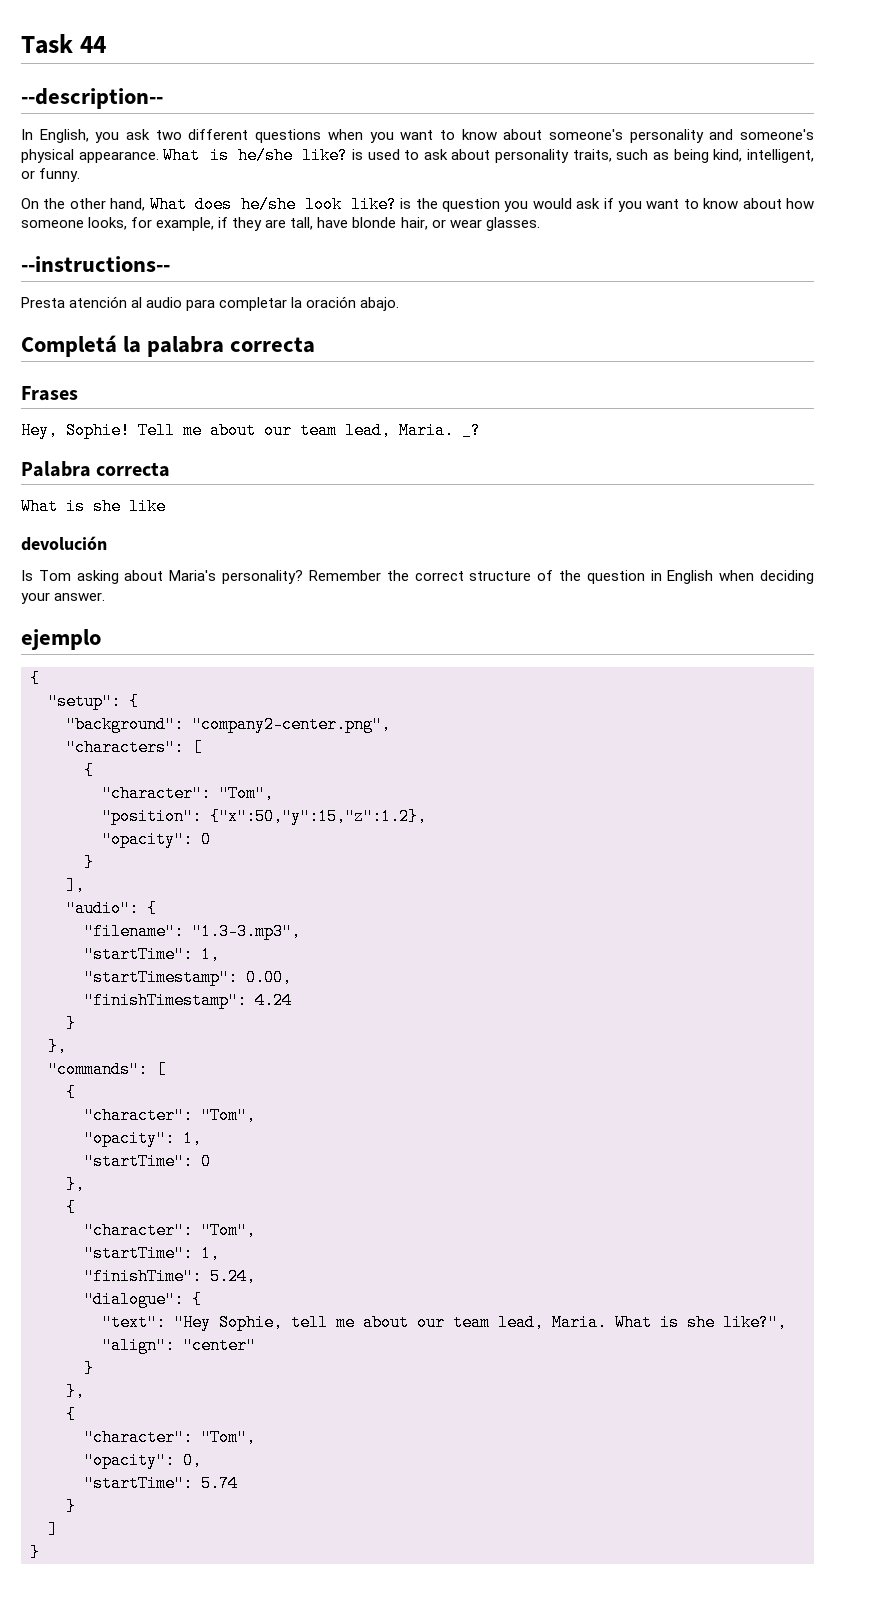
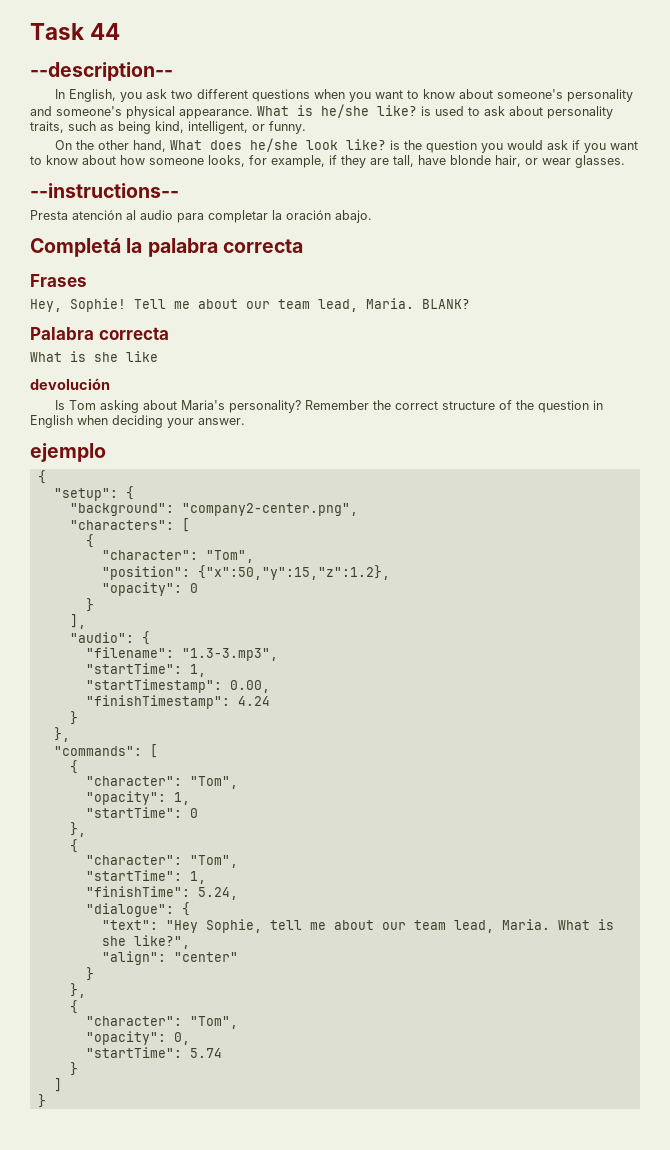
- _?
+ BLANK?

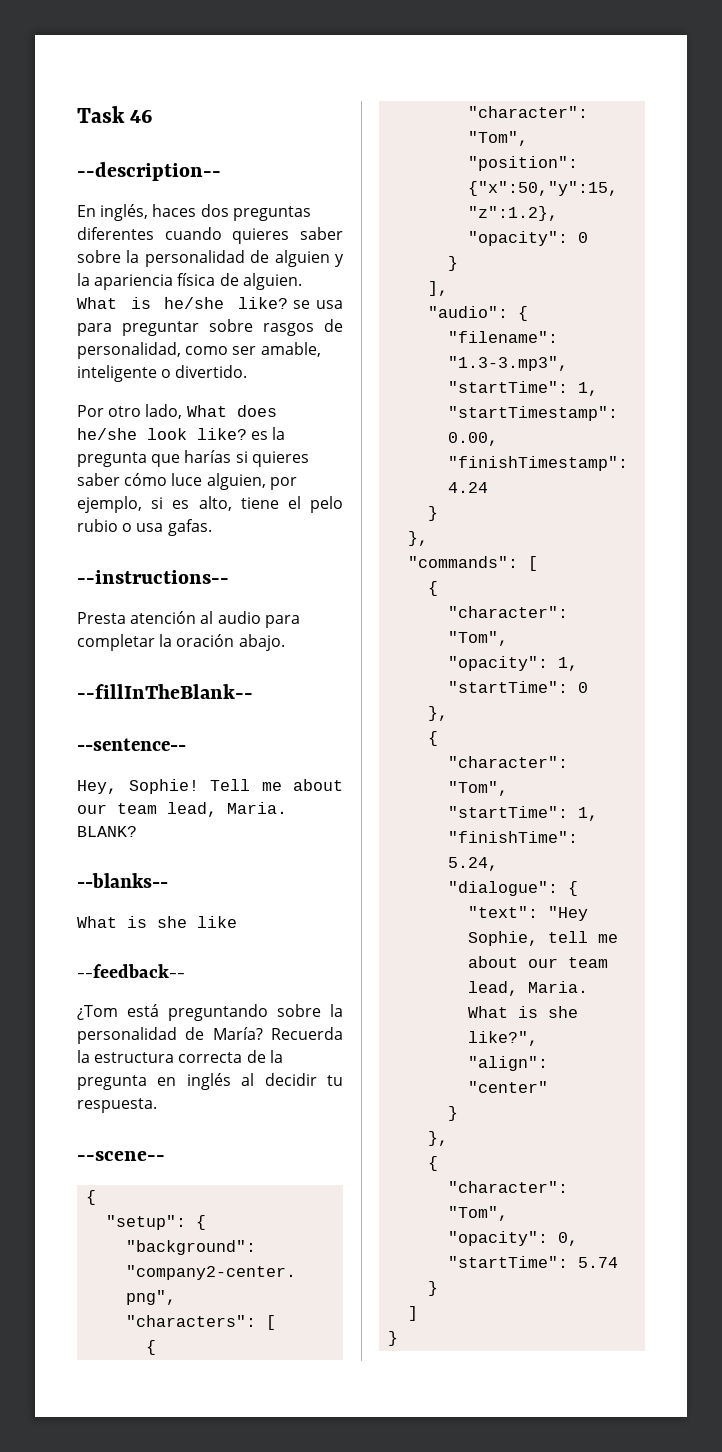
- Task 44
+ Task 46
- In English, you ask two different questions when you want to know about someone's personality and someone's physical appearance. What is he/she like? is used to ask about personality traits, such as being kind, intelligent, or funny.
- On the other hand, What does he/she look like? is the question you would ask if you want to know about how someone looks, for example, if they are tall, have blonde hair, or wear glasses.
+ En inglés, haces dos preguntas diferentes cuando quieres saber sobre la personalidad de alguien y la apariencia física de alguien. What is he/she like? se usa para preguntar sobre rasgos de personalidad, como ser amable, inteligente o divertido.
+ Por otro lado, What does he/she look like? es la pregunta que harías si quieres saber cómo luce alguien, por ejemplo, si es alto, tiene el pelo rubio o usa gafas.
- Completá la palabra correcta
- Frases
+ --fillInTheBlank--
+ --sentence--
- Palabra correcta
+ --blanks--
- devolución
- Is Tom asking about Maria's personality? Remember the correct structure of the question in English when deciding your answer.
- ejemplo
+ --feedback--
+ ¿Tom está preguntando sobre la personalidad de María? Recuerda la estructura correcta de la pregunta en inglés al decidir tu respuesta.
+ --scene--

